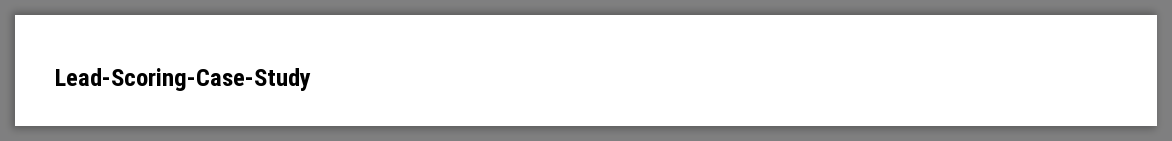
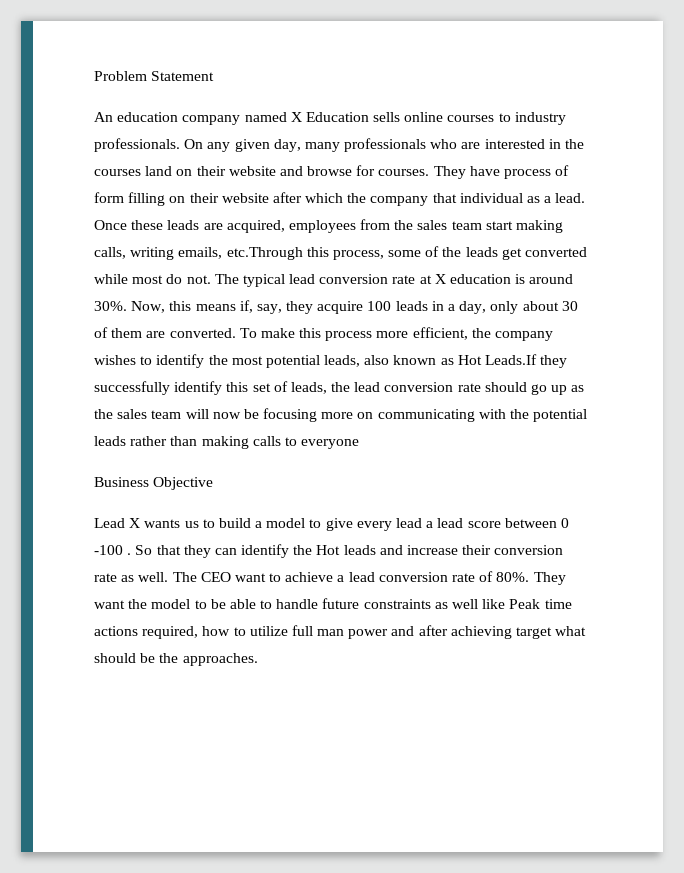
- Lead-Scoring-Case-Study
+ Problem Statement
+ An education company named X Education sells online courses to industry professionals. On any given day, many professionals who are interested in the courses land on their website and browse for courses. They have process of form filling on their website after which the company that individual as a lead. Once these leads are acquired, employees from the sales team start making calls, writing emails, etc.Through this process, some of the leads get converted while most do not. The typical lead conversion rate at X education is around 30%. Now, this means if, say, they acquire 100 leads in a day, only about 30 of them are converted. To make this process more efficient, the company wishes to identify the most potential leads, also known as Hot Leads.If they successfully identify this set of leads, the lead conversion rate should go up as the sales team will now be focusing more on communicating with the potential leads rather than making calls to everyone
+ Business Objective
+ Lead X wants us to build a model to give every lead a lead score between 0 -100 . So that they can identify the Hot leads and increase their conversion rate as well. The CEO want to achieve a lead conversion rate of 80%. They want the model to be able to handle future constraints as well like Peak time actions required, how to utilize full man power and after achieving target what should be the approaches.

